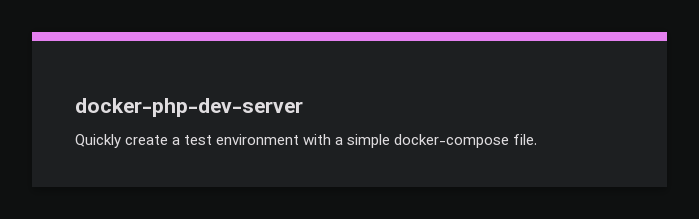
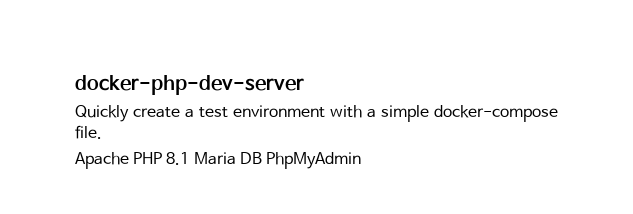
+ Apache PHP 8.1 Maria DB PhpMyAdmin

